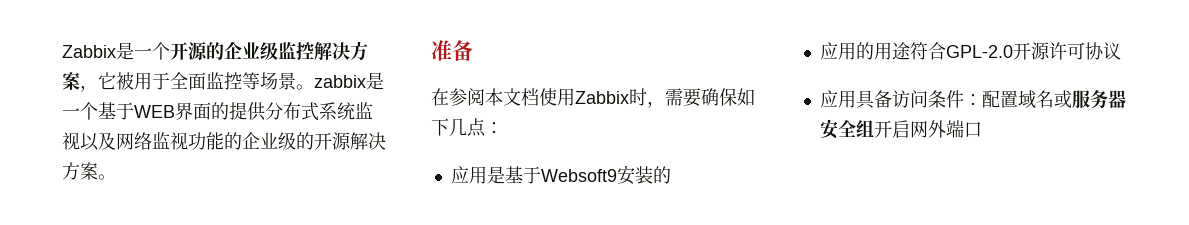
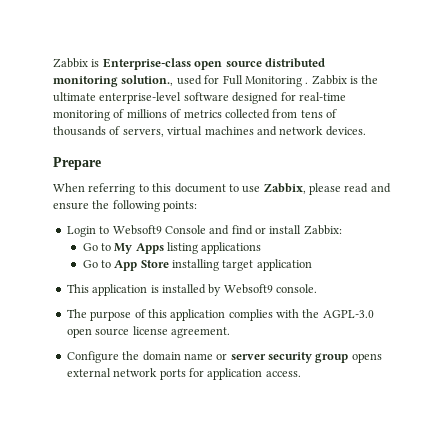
- Zabbix是一个开源的企业级监控解决方案，它被用于全面监控等场景。zabbix是一个基于WEB界面的提供分布式系统监视以及网络监视功能的企业级的开源解决方案。
- 准备
- 在参阅本文档使用Zabbix时，需要确保如下几点：
- 应用是基于Websoft9安装的
- 应用的用途符合GPL-2.0开源许可协议
- 应用具备访问条件：配置域名或服务器安全组开启网外端口
+ Zabbix is Enterprise-class open source distributed monitoring solution., used for Full Monitoring . Zabbix is the ultimate enterprise-level software designed for real-time monitoring of millions of metrics collected from tens of thousands of servers, virtual machines and network devices.
+ Prepare
+ When referring to this document to use Zabbix, please read and ensure the following points:
+ Login to Websoft9 Console and find or install Zabbix:
+ Go to My Apps listing applications
+ Go to App Store installing target application
+ This application is installed by Websoft9 console.
+ The purpose of this application complies with the AGPL-3.0 open source license agreement.
+ Configure the domain name or server security group opens external network ports for application access.

